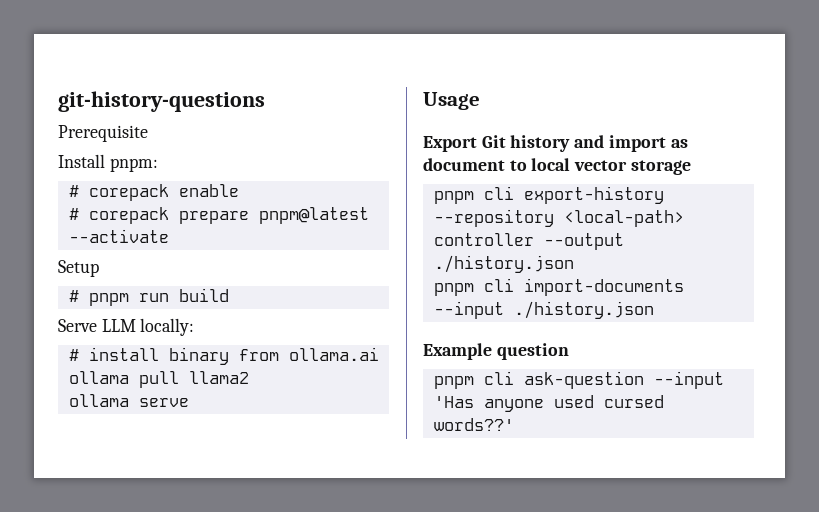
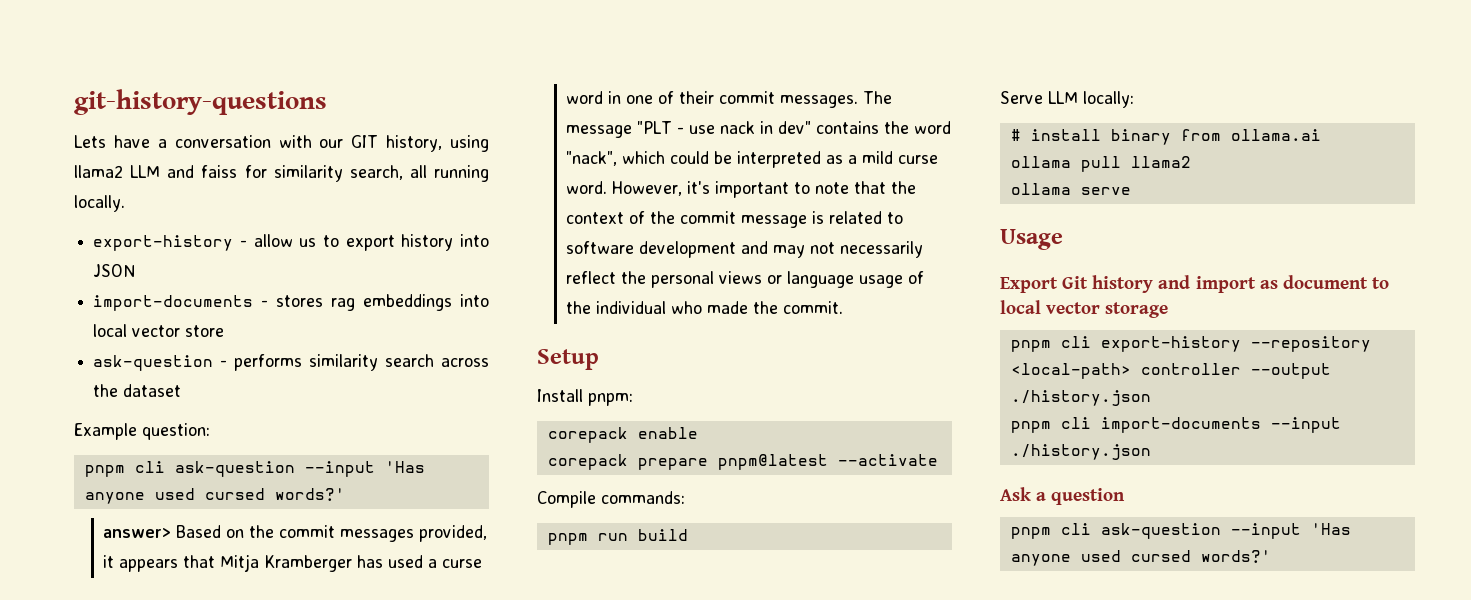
- Prerequisite
+ Lets have a conversation with our GIT history, using llama2 LLM and faiss for similarity search, all running locally.
+ export-history - allow us to export history into JSON
+ import-documents - stores rag embeddings into local vector store
+ ask-question - performs similarity search across the dataset
+ Example question:
+ pnpm cli ask-question --input 'Has anyone used cursed words?'
+ answer> Based on the commit messages provided, it appears that Mitja Kramberger has used a curse word in one of their commit messages. The message "PLT - use nack in dev" contains the word "nack", which could be interpreted as a mild curse word. However, it's important to note that the context of the commit message is related to software development and may not necessarily reflect the personal views or language usage of the individual who made the commit.
+ Setup
- # corepack enable
+ corepack enable
- # corepack prepare pnpm@latest --activate
+ corepack prepare pnpm@latest --activate
- Setup
- # pnpm run build
+ Compile commands:
+ pnpm run build
- Example question
- pnpm cli ask-question --input 'Has anyone used cursed words??'
+ Ask a question
+ pnpm cli ask-question --input 'Has anyone used cursed words?'

